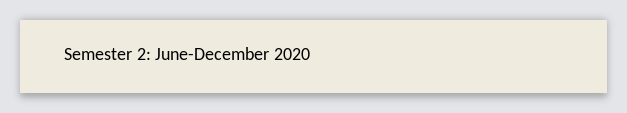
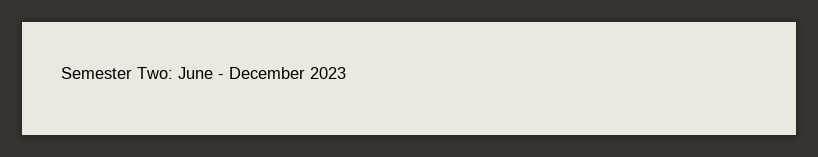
- Semester 2: June-December 2020
+ Semester Two: June - December 2023

